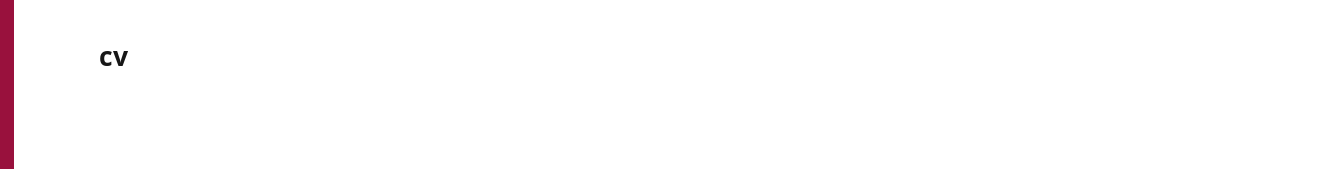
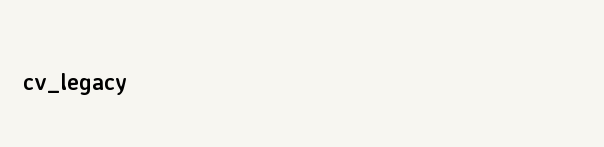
- cv
+ cv_legacy

